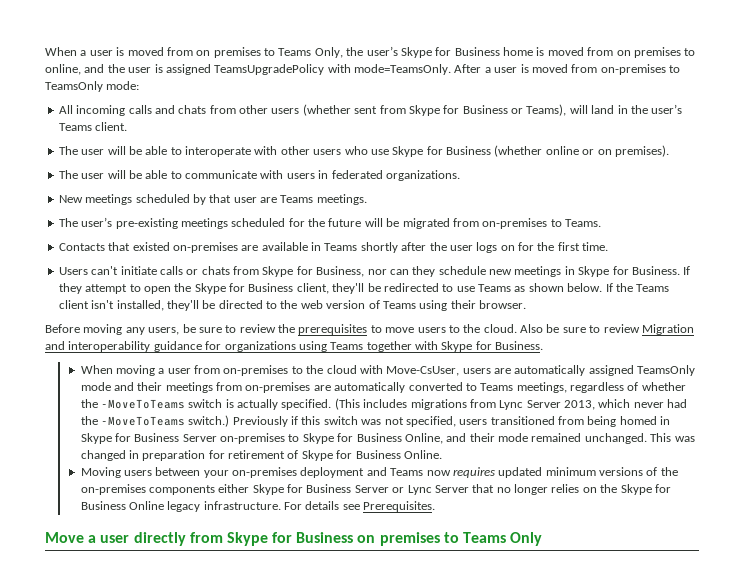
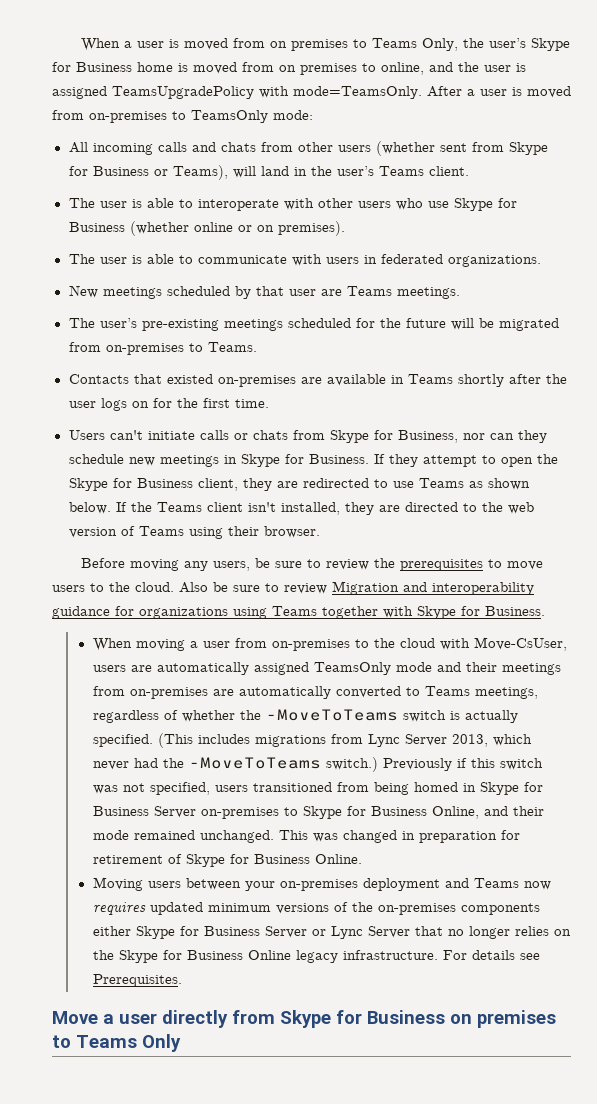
- The user will be able to interoperate with other users who use Skype for Business (whether online or on premises).
+ The user is able to interoperate with other users who use Skype for Business (whether online or on premises).
- The user will be able to communicate with users in federated organizations.
+ The user is able to communicate with users in federated organizations.
- If they attempt to open the Skype for Business client, they'll be redirected to use Teams as shown below.
+ If they attempt to open the Skype for Business client, they are redirected to use Teams as shown below.
- If the Teams client isn't installed, they'll be directed to the web version of Teams using their browser.
+ If the Teams client isn't installed, they are directed to the web version of Teams using their browser.

